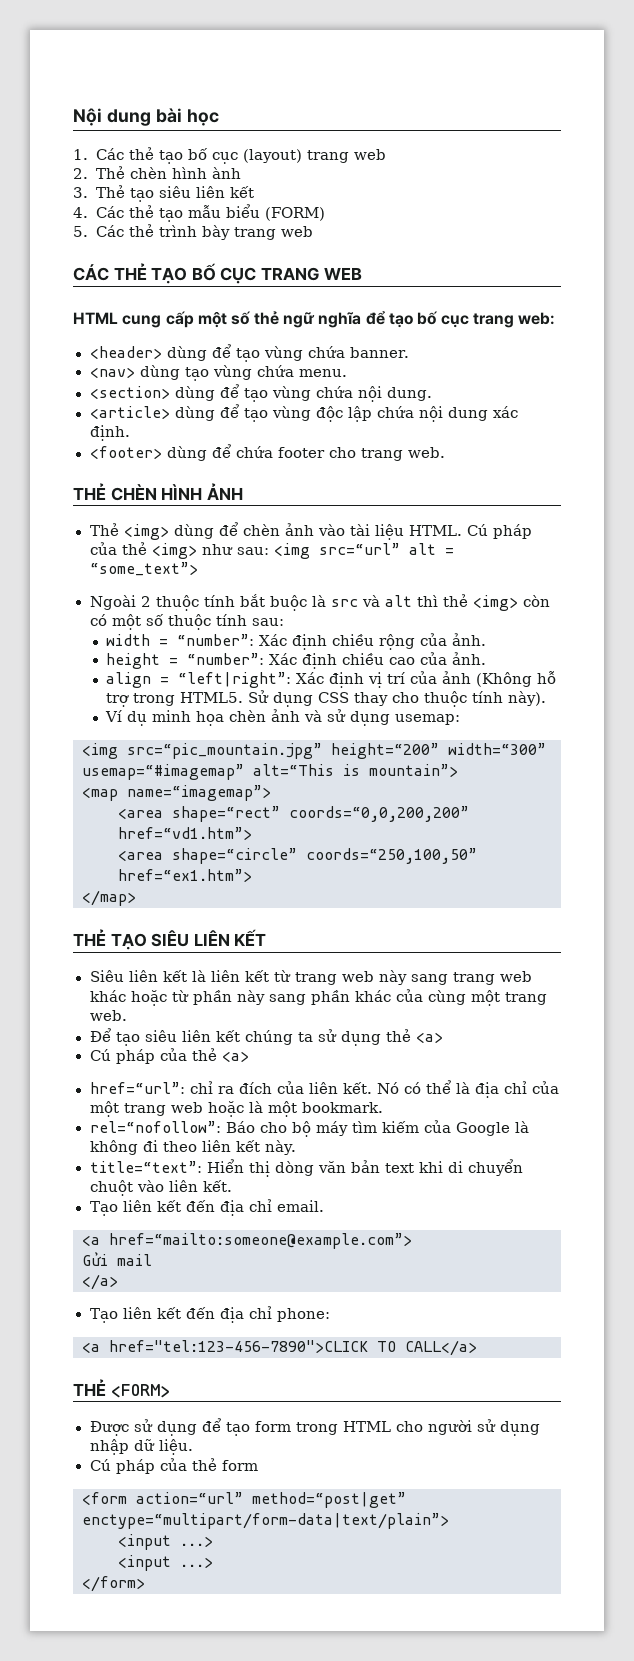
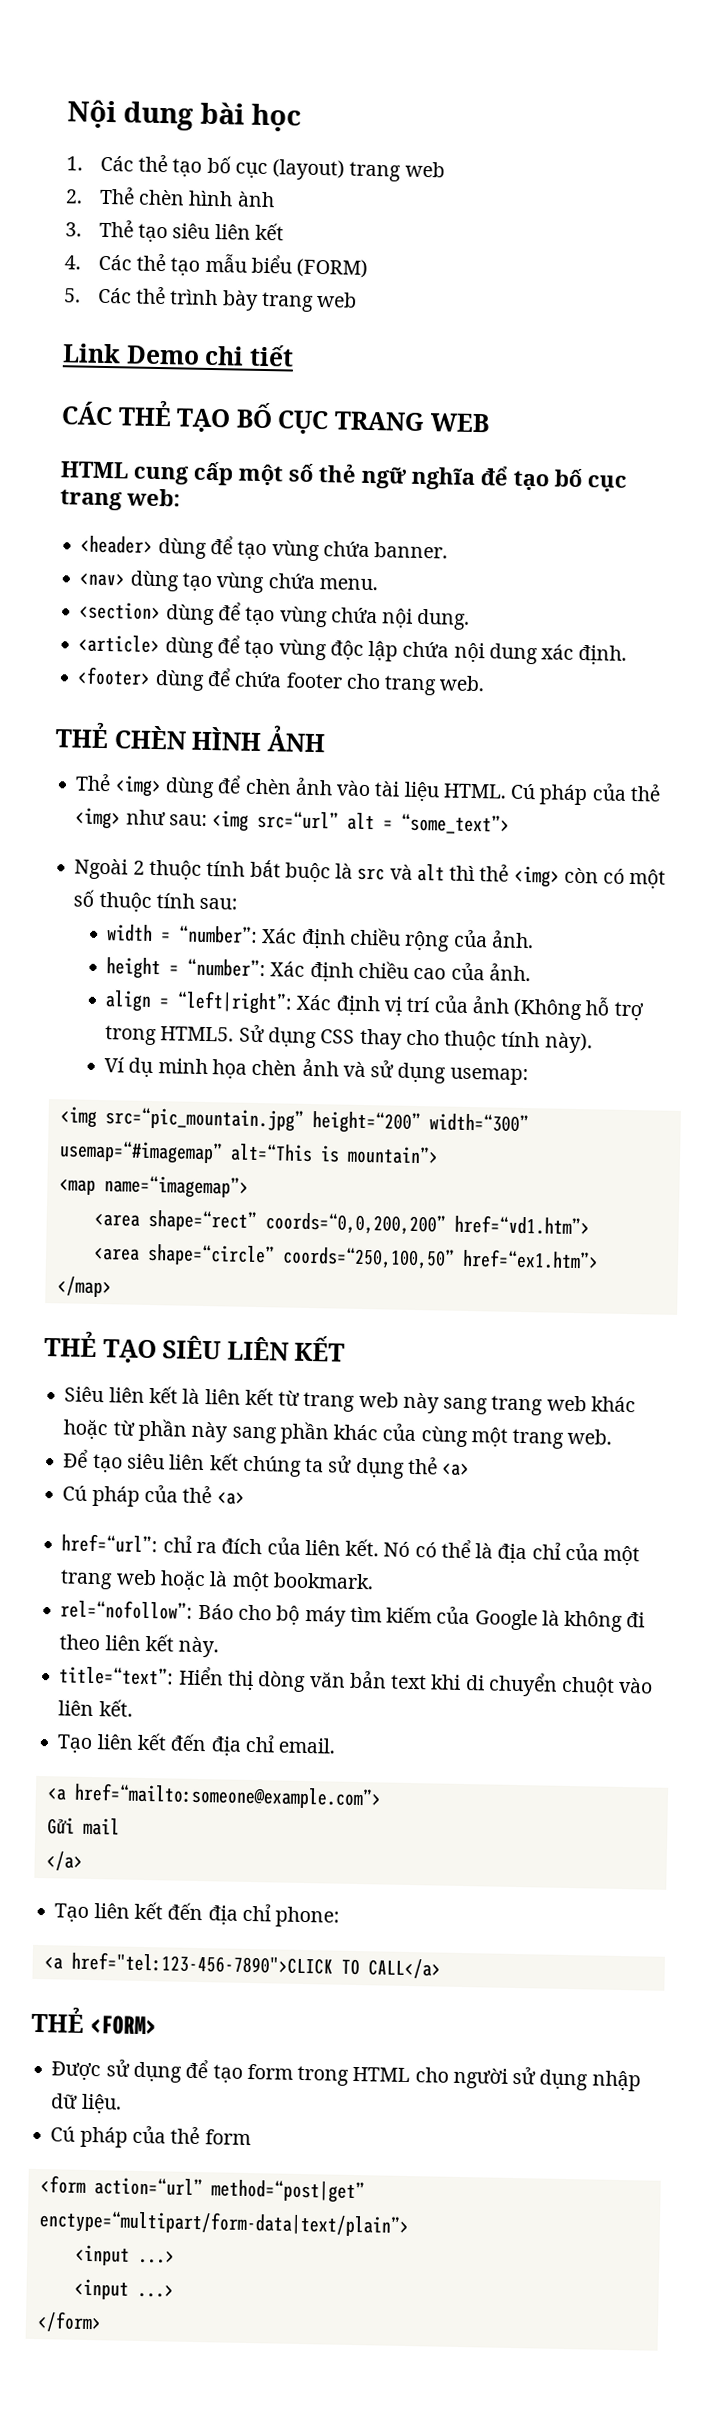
+ Link Demo chi tiết

